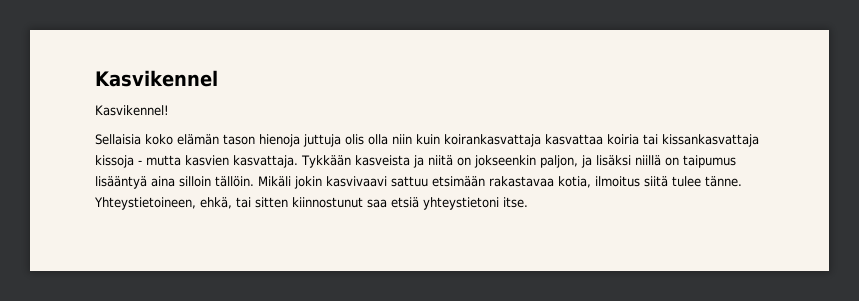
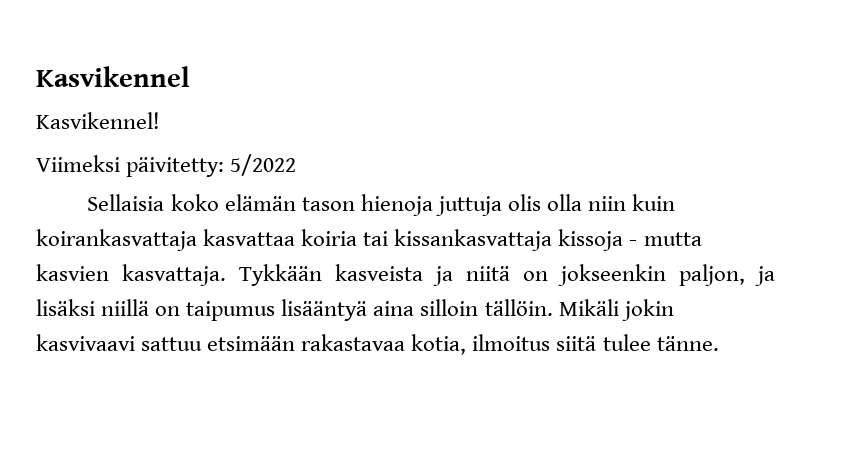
+ Viimeksi päivitetty: 5/2022
- Yhteystietoineen, ehkä, tai sitten kiinnostunut saa etsiä yhteystietoni itse.

